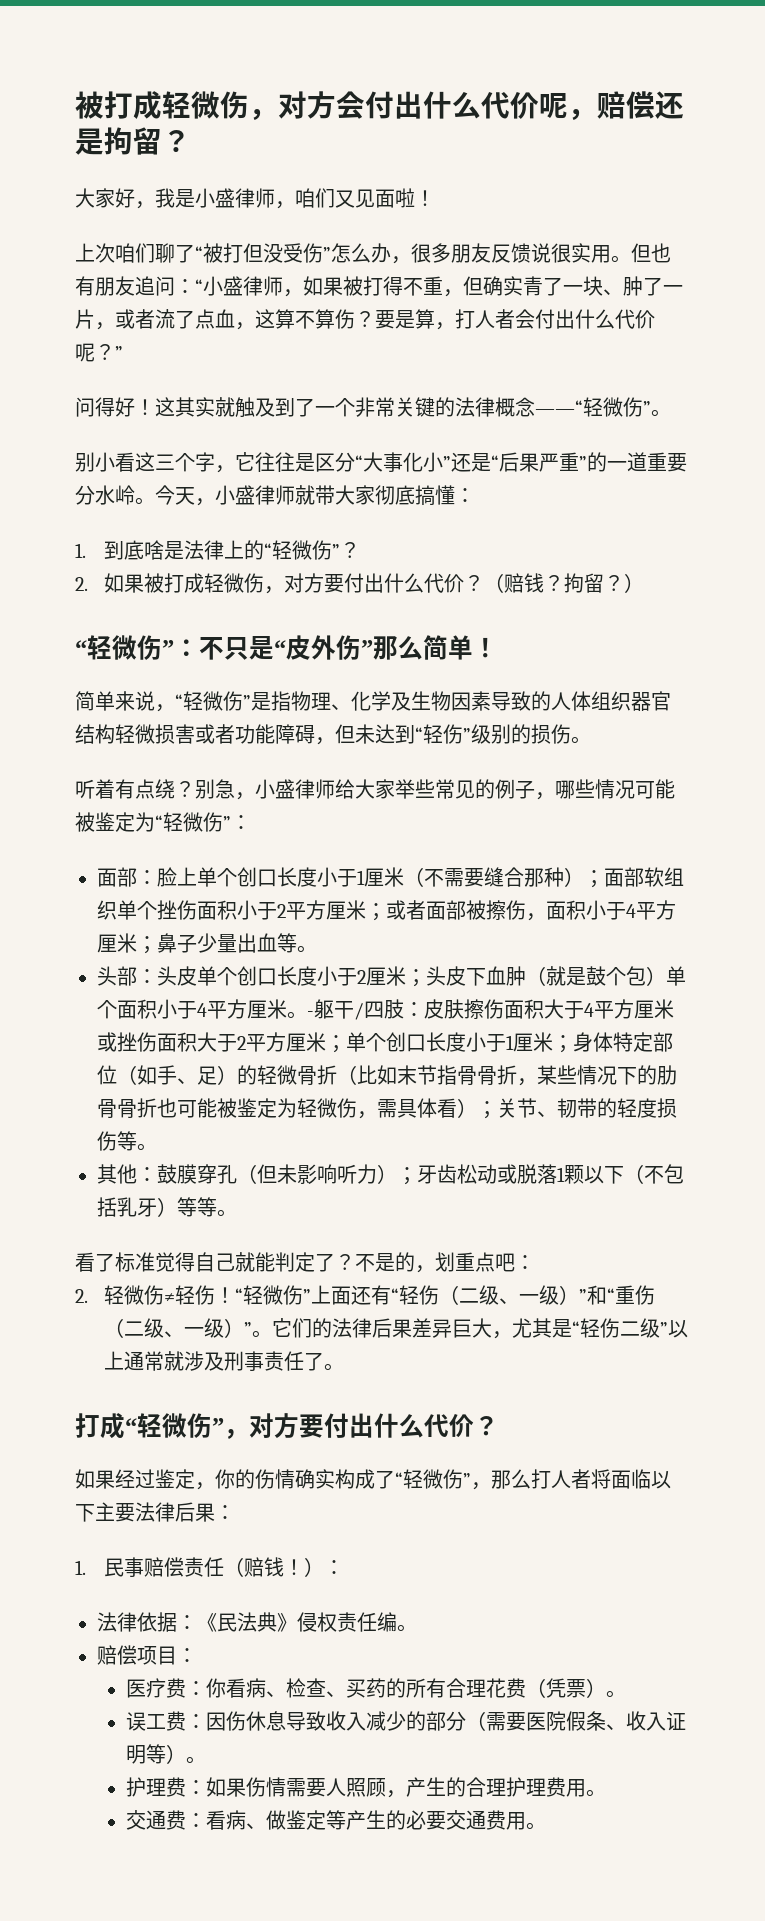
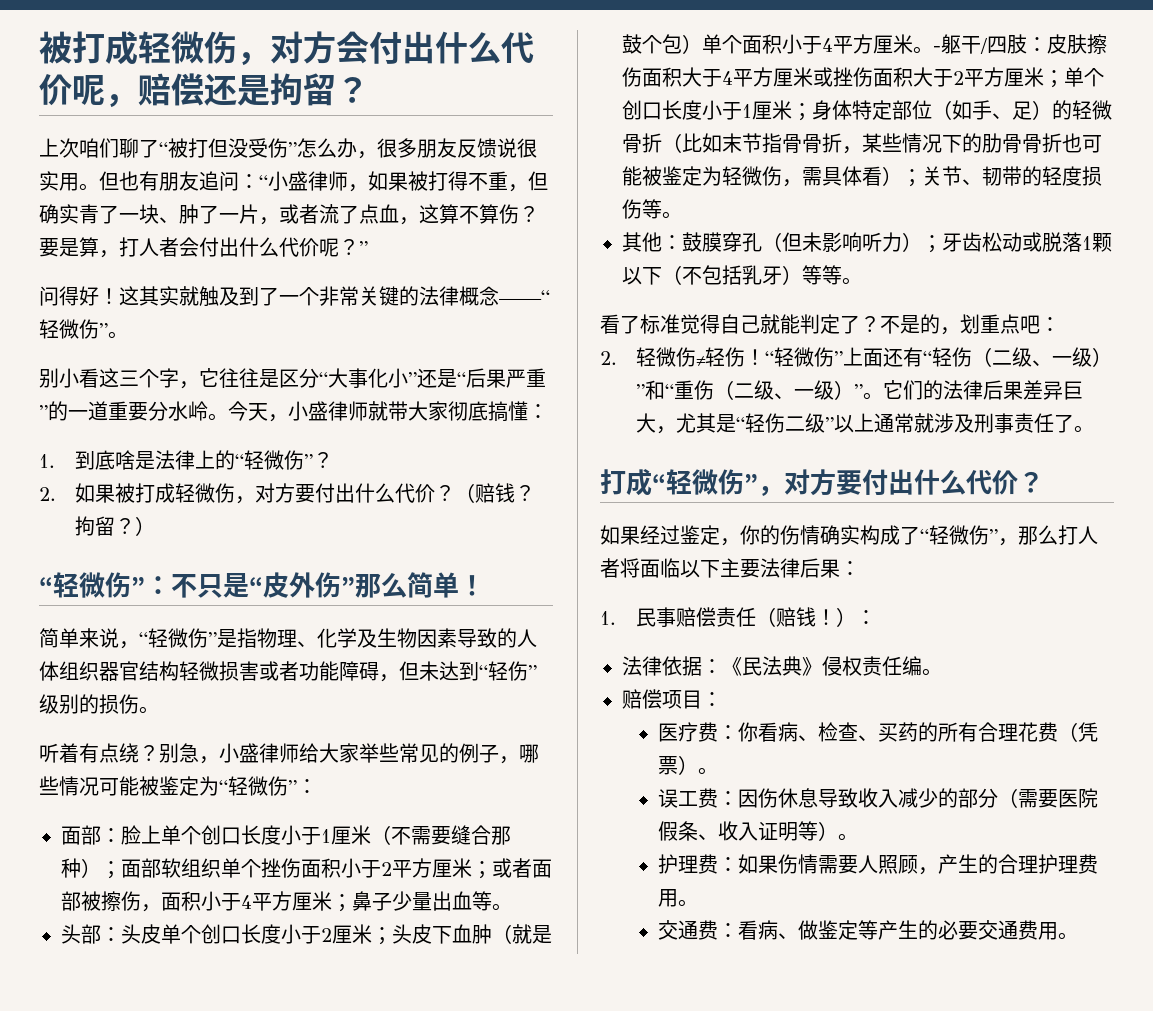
- 大家好，我是小盛律师，咱们又见面啦！

